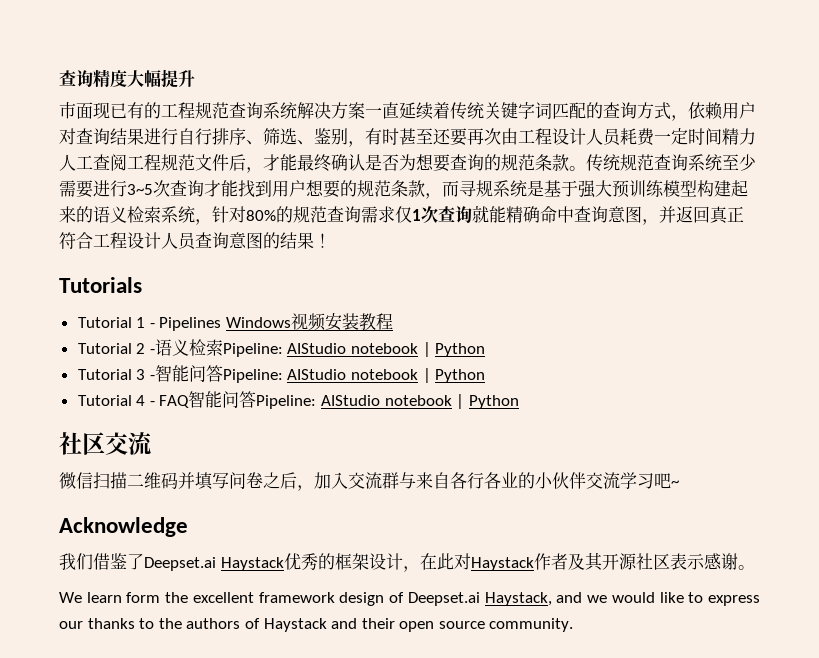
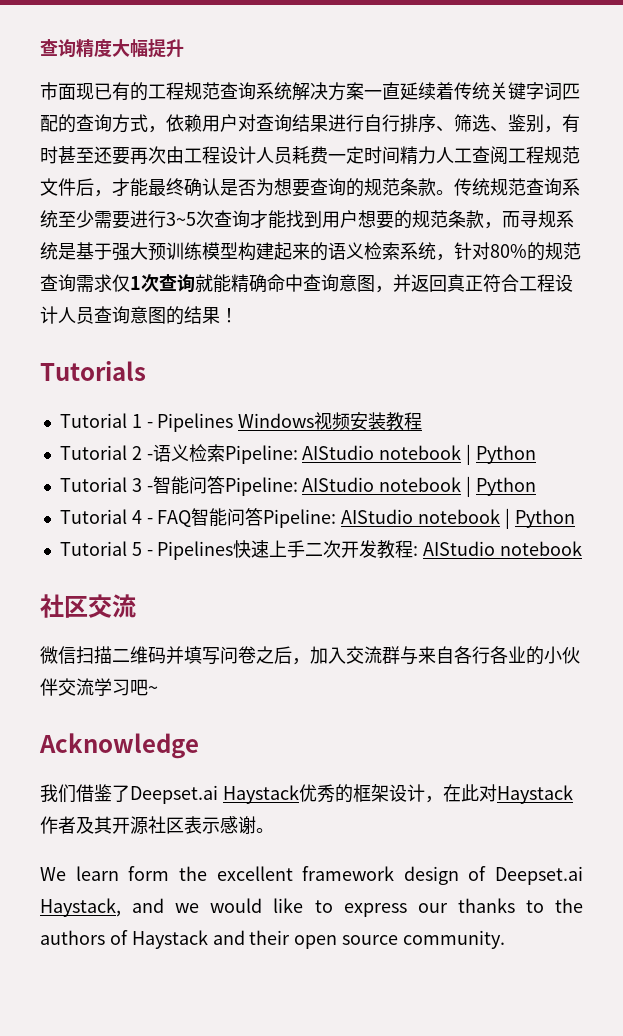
+ Tutorial 5 - Pipelines快速上手二次开发教程: AIStudio notebook

